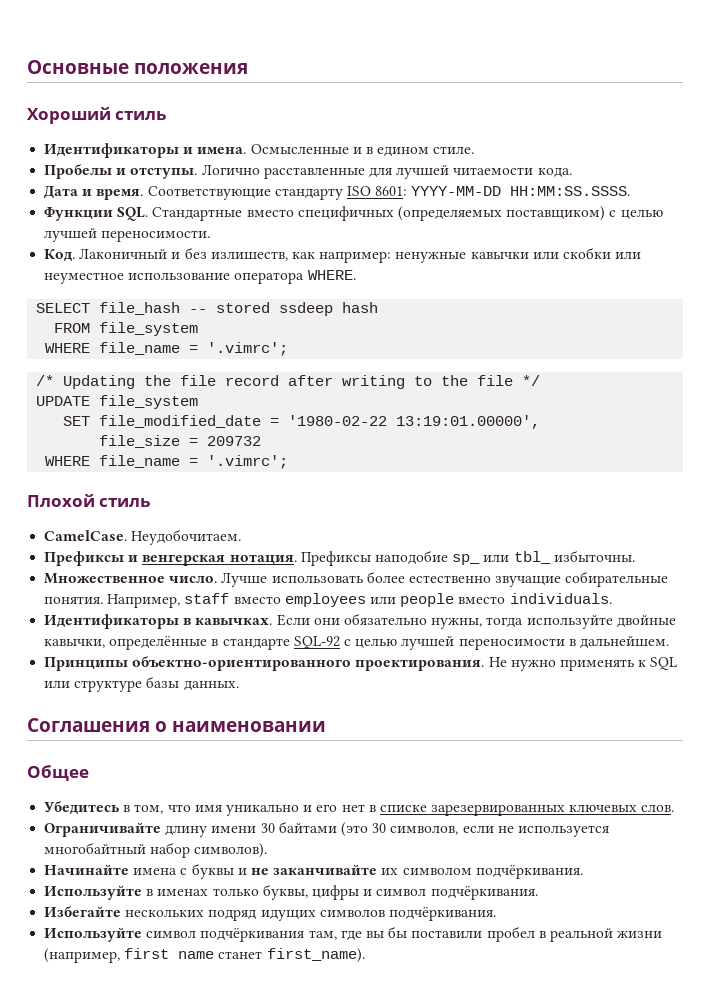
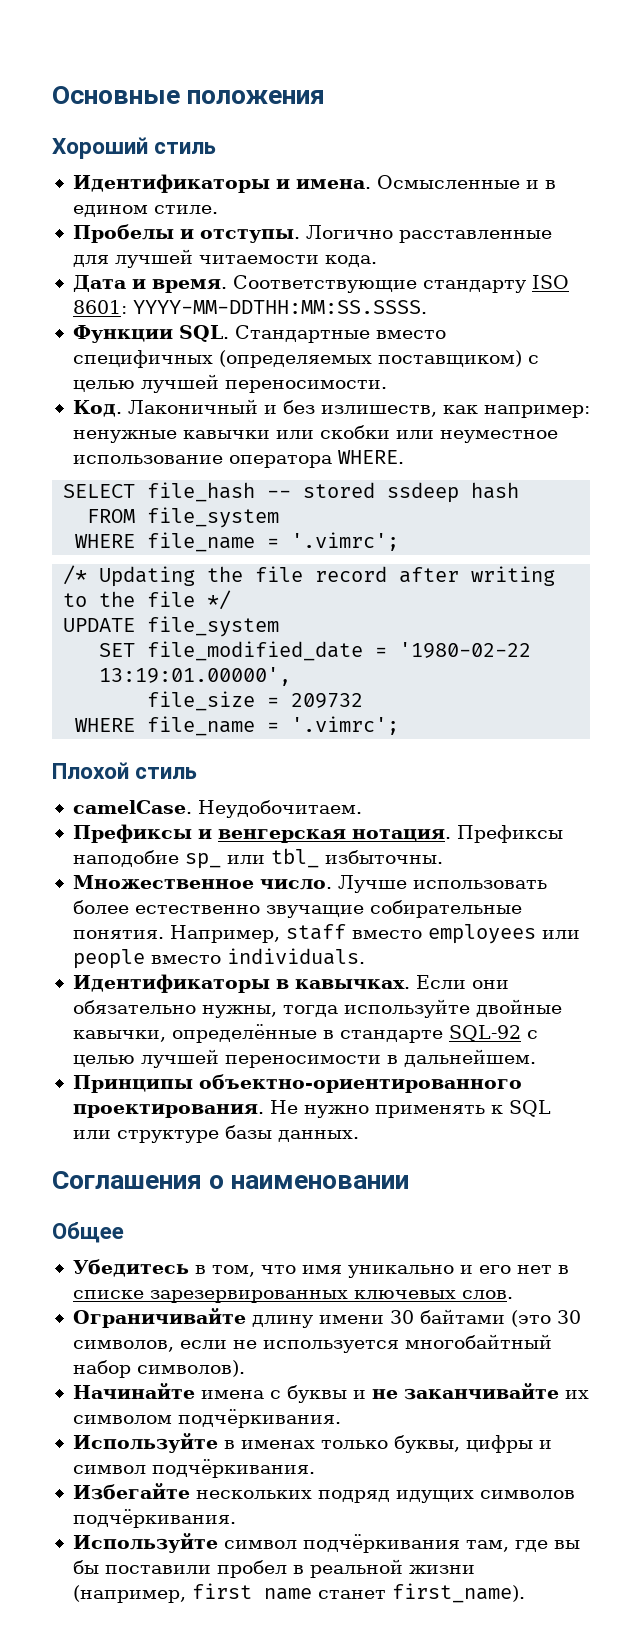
- Соответствующие стандарту ISO 8601: YYYY-MM-DD HH:MM:SS.SSSS.
+ Соответствующие стандарту ISO 8601: YYYY-MM-DDTHH:MM:SS.SSSS.
- CamelCase.
+ camelCase.

